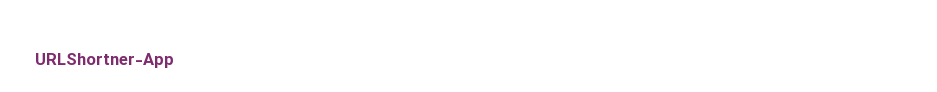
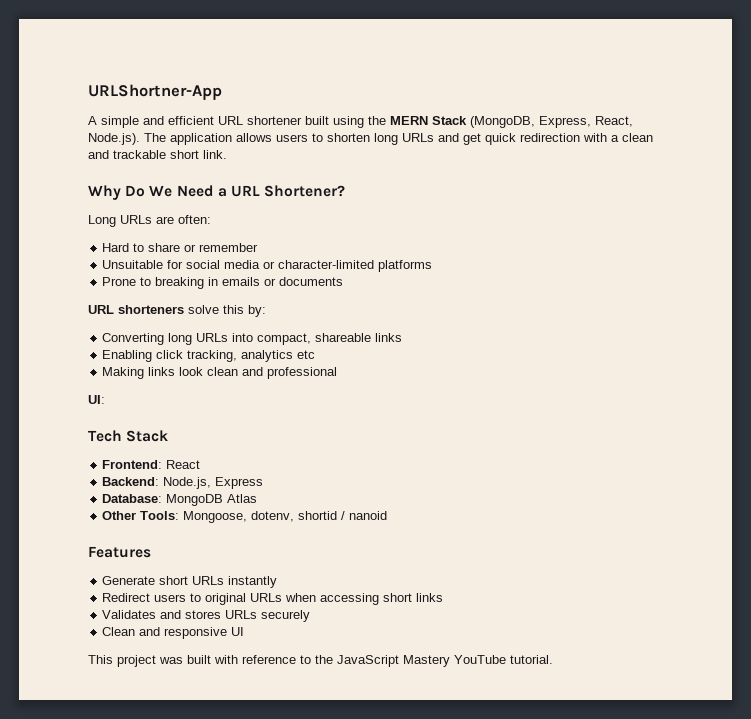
+ A simple and efficient URL shortener built using the MERN Stack (MongoDB, Express, React, Node.js). The application allows users to shorten long URLs and get quick redirection with a clean and trackable short link.
+ Why Do We Need a URL Shortener?
+ Long URLs are often:
+ Hard to share or remember
+ Unsuitable for social media or character-limited platforms
+ Prone to breaking in emails or documents
+ URL shorteners solve this by:
+ Converting long URLs into compact, shareable links
+ Enabling click tracking, analytics etc
+ Making links look clean and professional
+ UI:
+ Tech Stack
+ Frontend: React
+ Backend: Node.js, Express
+ Database: MongoDB Atlas
+ Other Tools: Mongoose, dotenv, shortid / nanoid
+ Features
+ Generate short URLs instantly
+ Redirect users to original URLs when accessing short links
+ Validates and stores URLs securely
+ Clean and responsive UI
+ This project was built with reference to the JavaScript Mastery YouTube tutorial.

